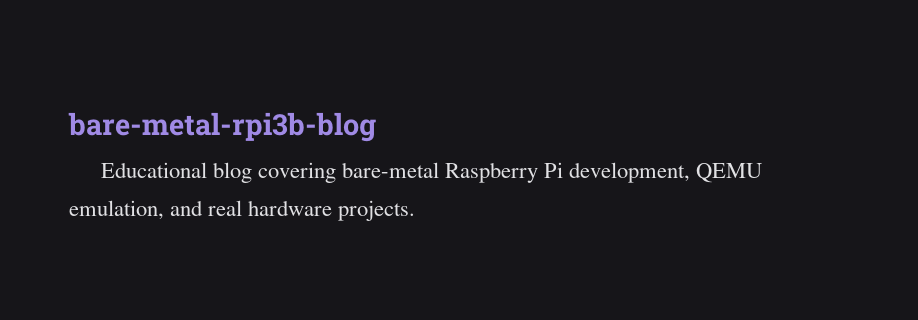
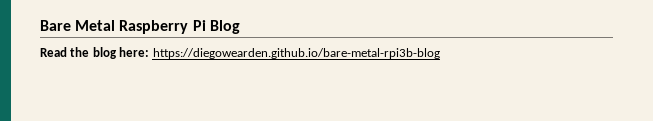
- bare-metal-rpi3b-blog
- Educational blog covering bare-metal Raspberry Pi development, QEMU emulation, and real hardware projects.
+ Bare Metal Raspberry Pi Blog
+ Read the blog here: https://diegowearden.github.io/bare-metal-rpi3b-blog

